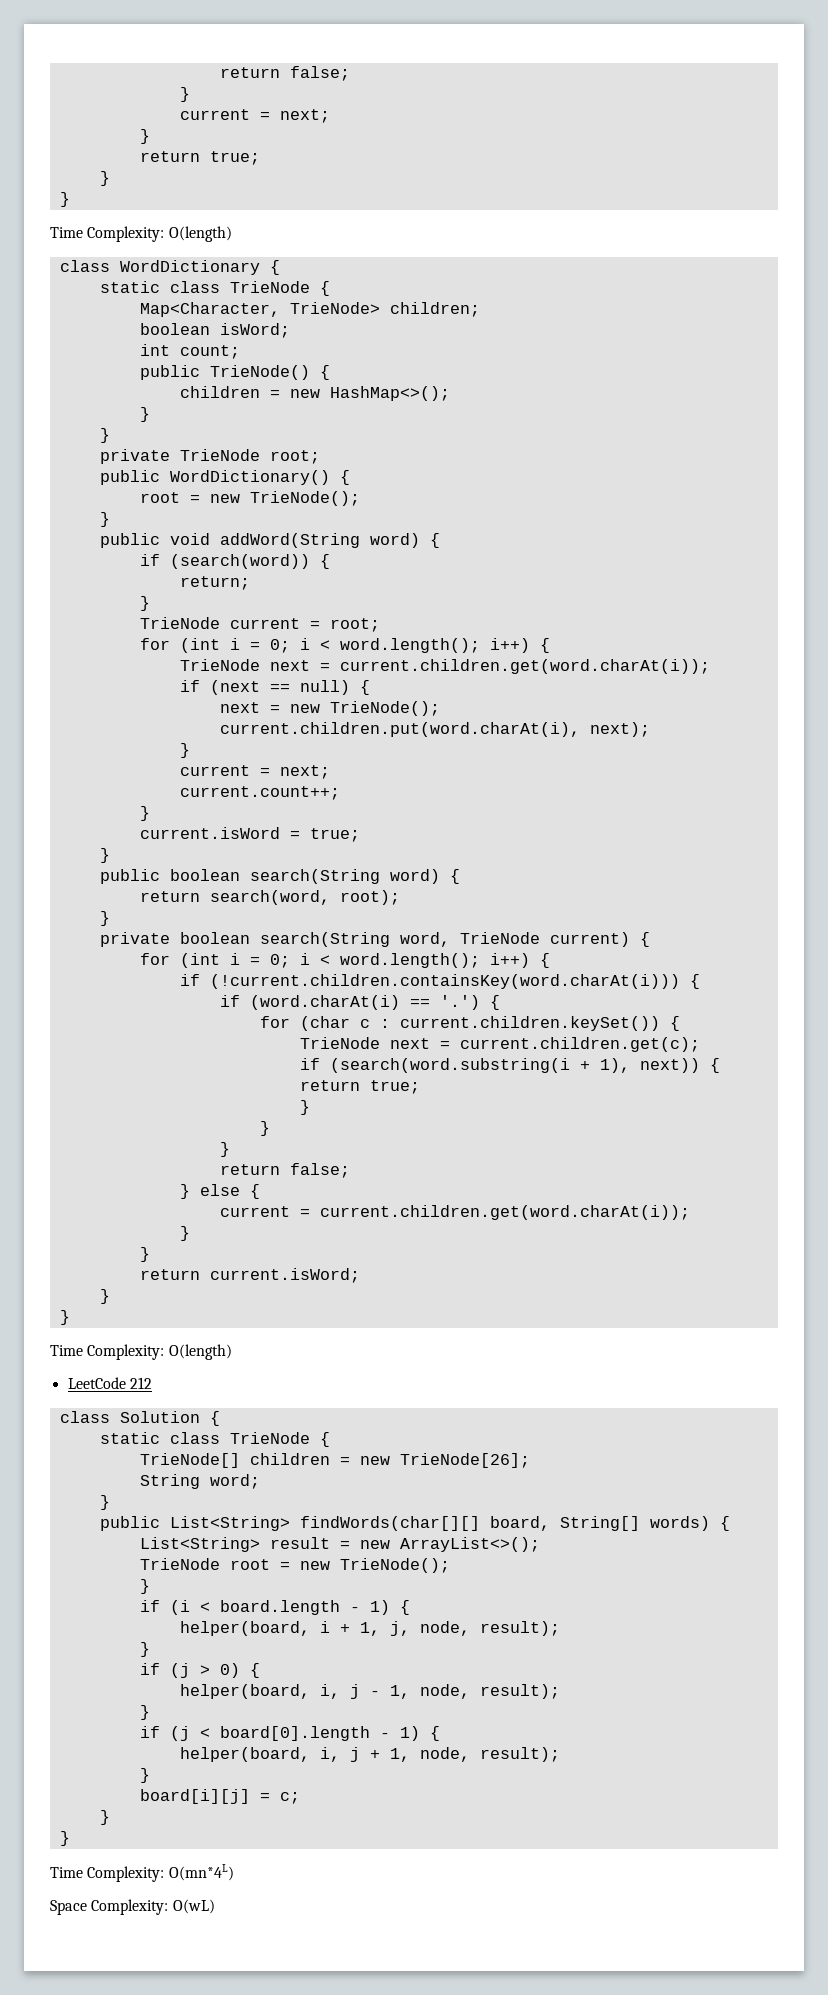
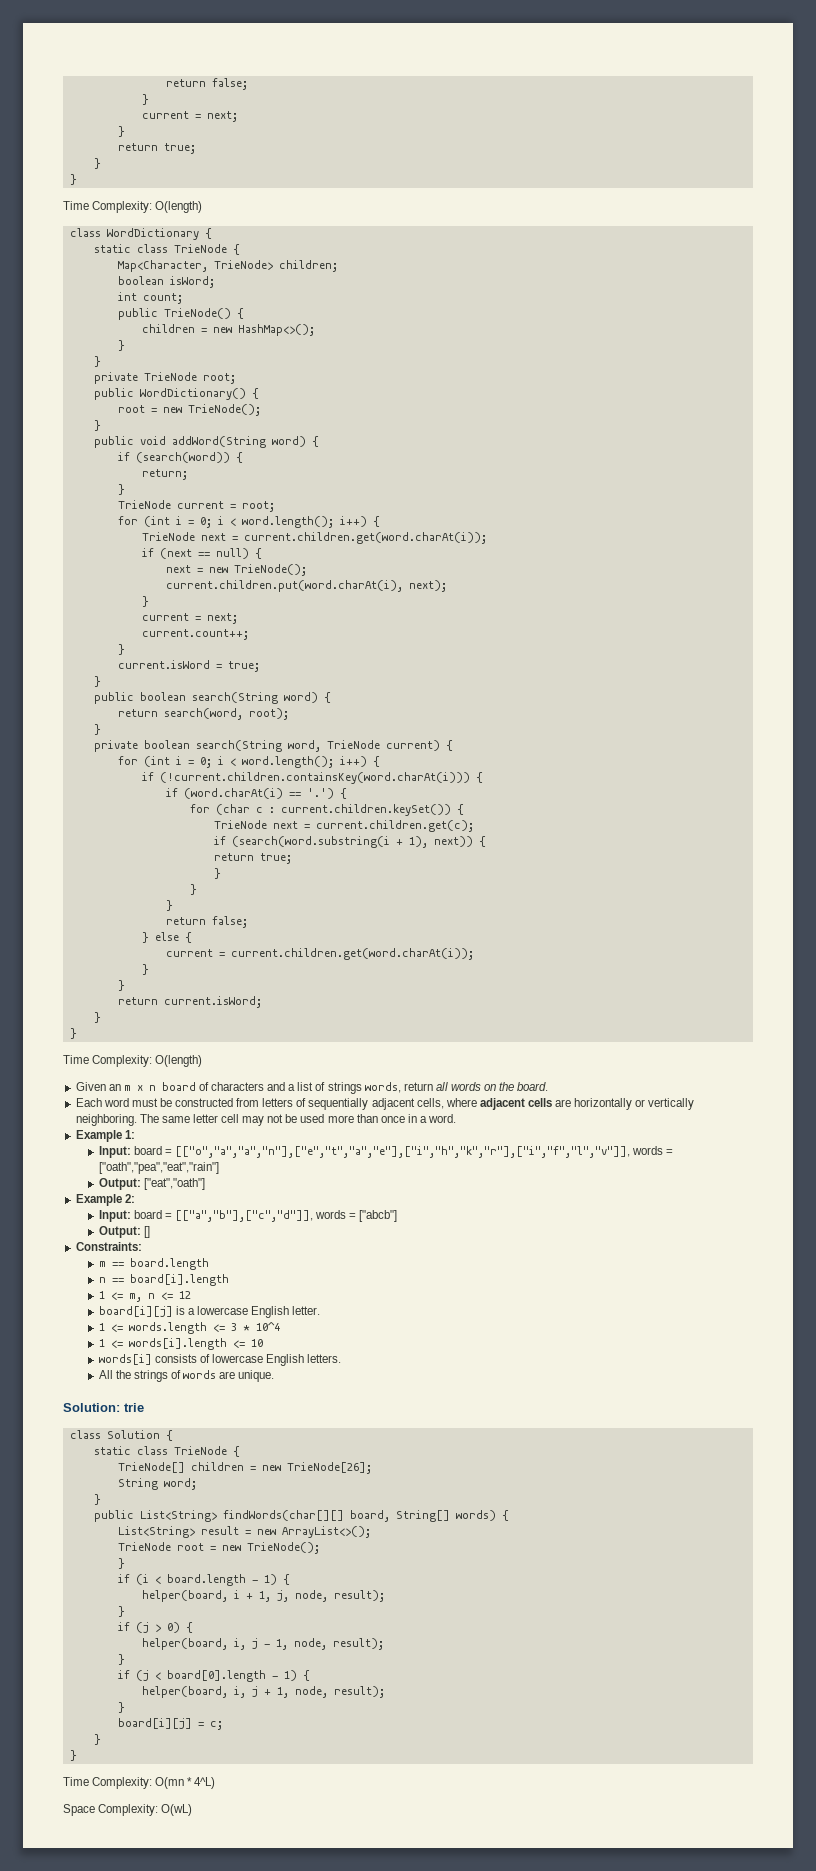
- LeetCode 212
+ Given an m x n board of characters and a list of strings words, return all words on the board.
+ Each word must be constructed from letters of sequentially adjacent cells, where adjacent cells are horizontally or vertically neighboring. The same letter cell may not be used more than once in a word.
+ Example 1:
+ Input: board = [["o","a","a","n"],["e","t","a","e"],["i","h","k","r"],["i","f","l","v"]], words = ["oath","pea","eat","rain"]
+ Output: ["eat","oath"]
+ Example 2:
+ Input: board = [["a","b"],["c","d"]], words = ["abcb"]
+ Output: []
+ Constraints:
+ m == board.length
+ n == board[i].length
+ 1 <= m, n <= 12
+ board[i][j] is a lowercase English letter.
+ 1 <= words.length <= 3 * 10^4
+ 1 <= words[i].length <= 10
+ words[i] consists of lowercase English letters.
+ All the strings of words are unique.
+ Solution: trie
- Time Complexity: O(mn*4L)
+ Time Complexity: O(mn * 4^L)

